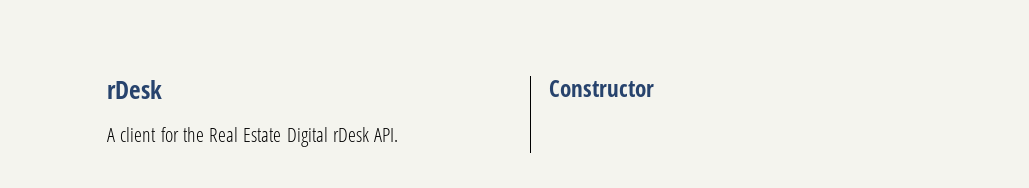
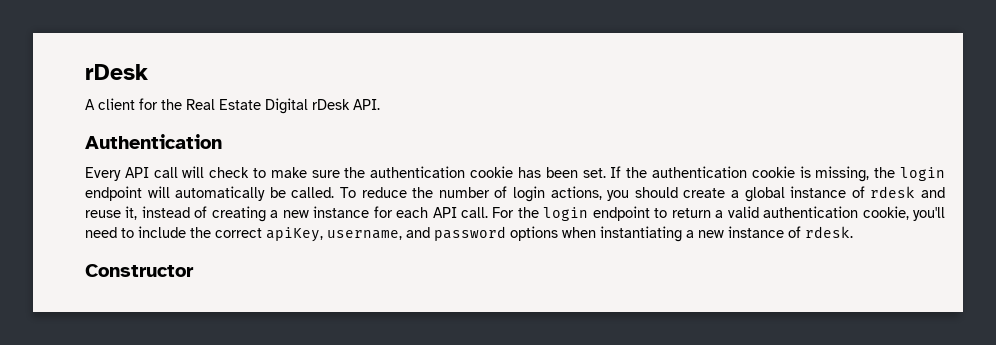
+ Authentication
+ Every API call will check to make sure the authentication cookie has been set. If the authentication cookie is missing, the login endpoint will automatically be called. To reduce the number of login actions, you should create a global instance of rdesk and reuse it, instead of creating a new instance for each API call. For the login endpoint to return a valid authentication cookie, you'll need to include the correct apiKey, username, and password options when instantiating a new instance of rdesk.

